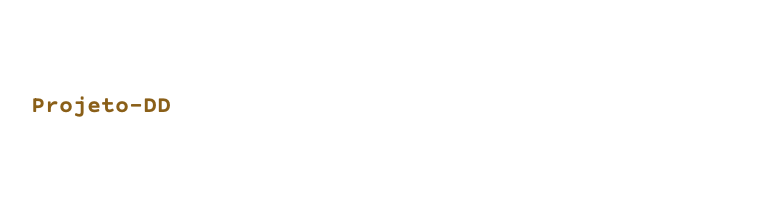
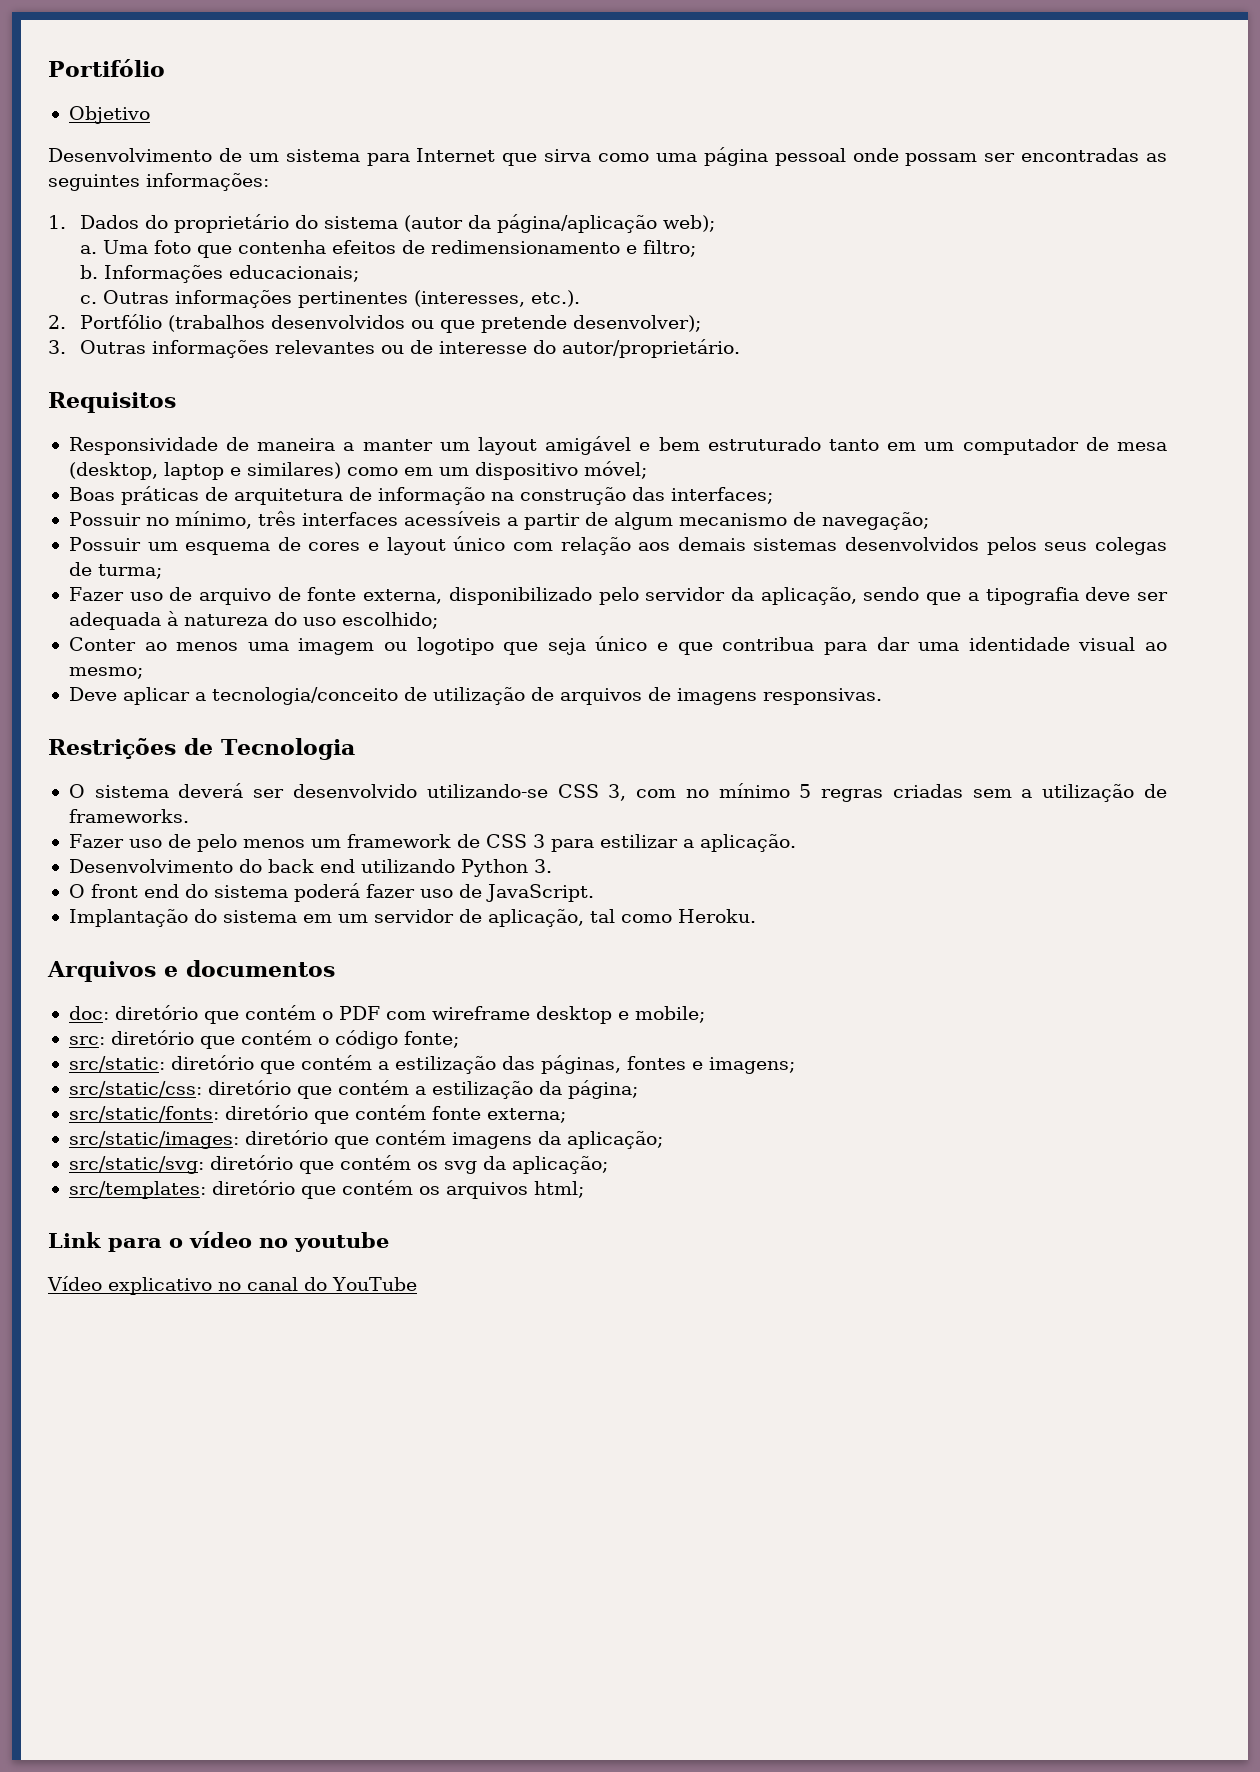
- Projeto-DD
+ Portifólio
+ Objetivo
+ Desenvolvimento de um sistema para Internet que sirva como uma página pessoal onde possam ser encontradas as seguintes informações:
+ 1. Dados do proprietário do sistema (autor da página/aplicação web);
+ a. Uma foto que contenha efeitos de redimensionamento e filtro;
+ b. Informações educacionais;
+ c. Outras informações pertinentes (interesses, etc.).
+ 2. Portfólio (trabalhos desenvolvidos ou que pretende desenvolver);
+ 3. Outras informações relevantes ou de interesse do autor/proprietário.
+ Requisitos
+ Responsividade de maneira a manter um layout amigável e bem estruturado tanto em um computador de mesa (desktop, laptop e similares) como em um dispositivo móvel;
+ Boas práticas de arquitetura de informação na construção das interfaces;
+ Possuir no mínimo, três interfaces acessíveis a partir de algum mecanismo de navegação;
+ Possuir um esquema de cores e layout único com relação aos demais sistemas desenvolvidos pelos seus colegas de turma;
+ Fazer uso de arquivo de fonte externa, disponibilizado pelo servidor da aplicação, sendo que a tipografia deve ser adequada à natureza do uso escolhido;
+ Conter ao menos uma imagem ou logotipo que seja único e que contribua para dar uma identidade visual ao mesmo;
+ Deve aplicar a tecnologia/conceito de utilização de arquivos de imagens responsivas.
+ Restrições de Tecnologia
+ O sistema deverá ser desenvolvido utilizando-se CSS 3, com no mínimo 5 regras criadas sem a utilização de frameworks.
+ Fazer uso de pelo menos um framework de CSS 3 para estilizar a aplicação.
+ Desenvolvimento do back end utilizando Python 3.
+ O front end do sistema poderá fazer uso de JavaScript.
+ Implantação do sistema em um servidor de aplicação, tal como Heroku.
+ Arquivos e documentos
+ doc: diretório que contém o PDF com wireframe desktop e mobile;
+ src: diretório que contém o código fonte;
+ src/static: diretório que contém a estilização das páginas, fontes e imagens;
+ src/static/css: diretório que contém a estilização da página;
+ src/static/fonts: diretório que contém fonte externa;
+ src/static/images: diretório que contém imagens da aplicação;
+ src/static/svg: diretório que contém os svg da aplicação;
+ src/templates: diretório que contém os arquivos html;
+ Link para o vídeo no youtube
+ Vídeo explicativo no canal do YouTube

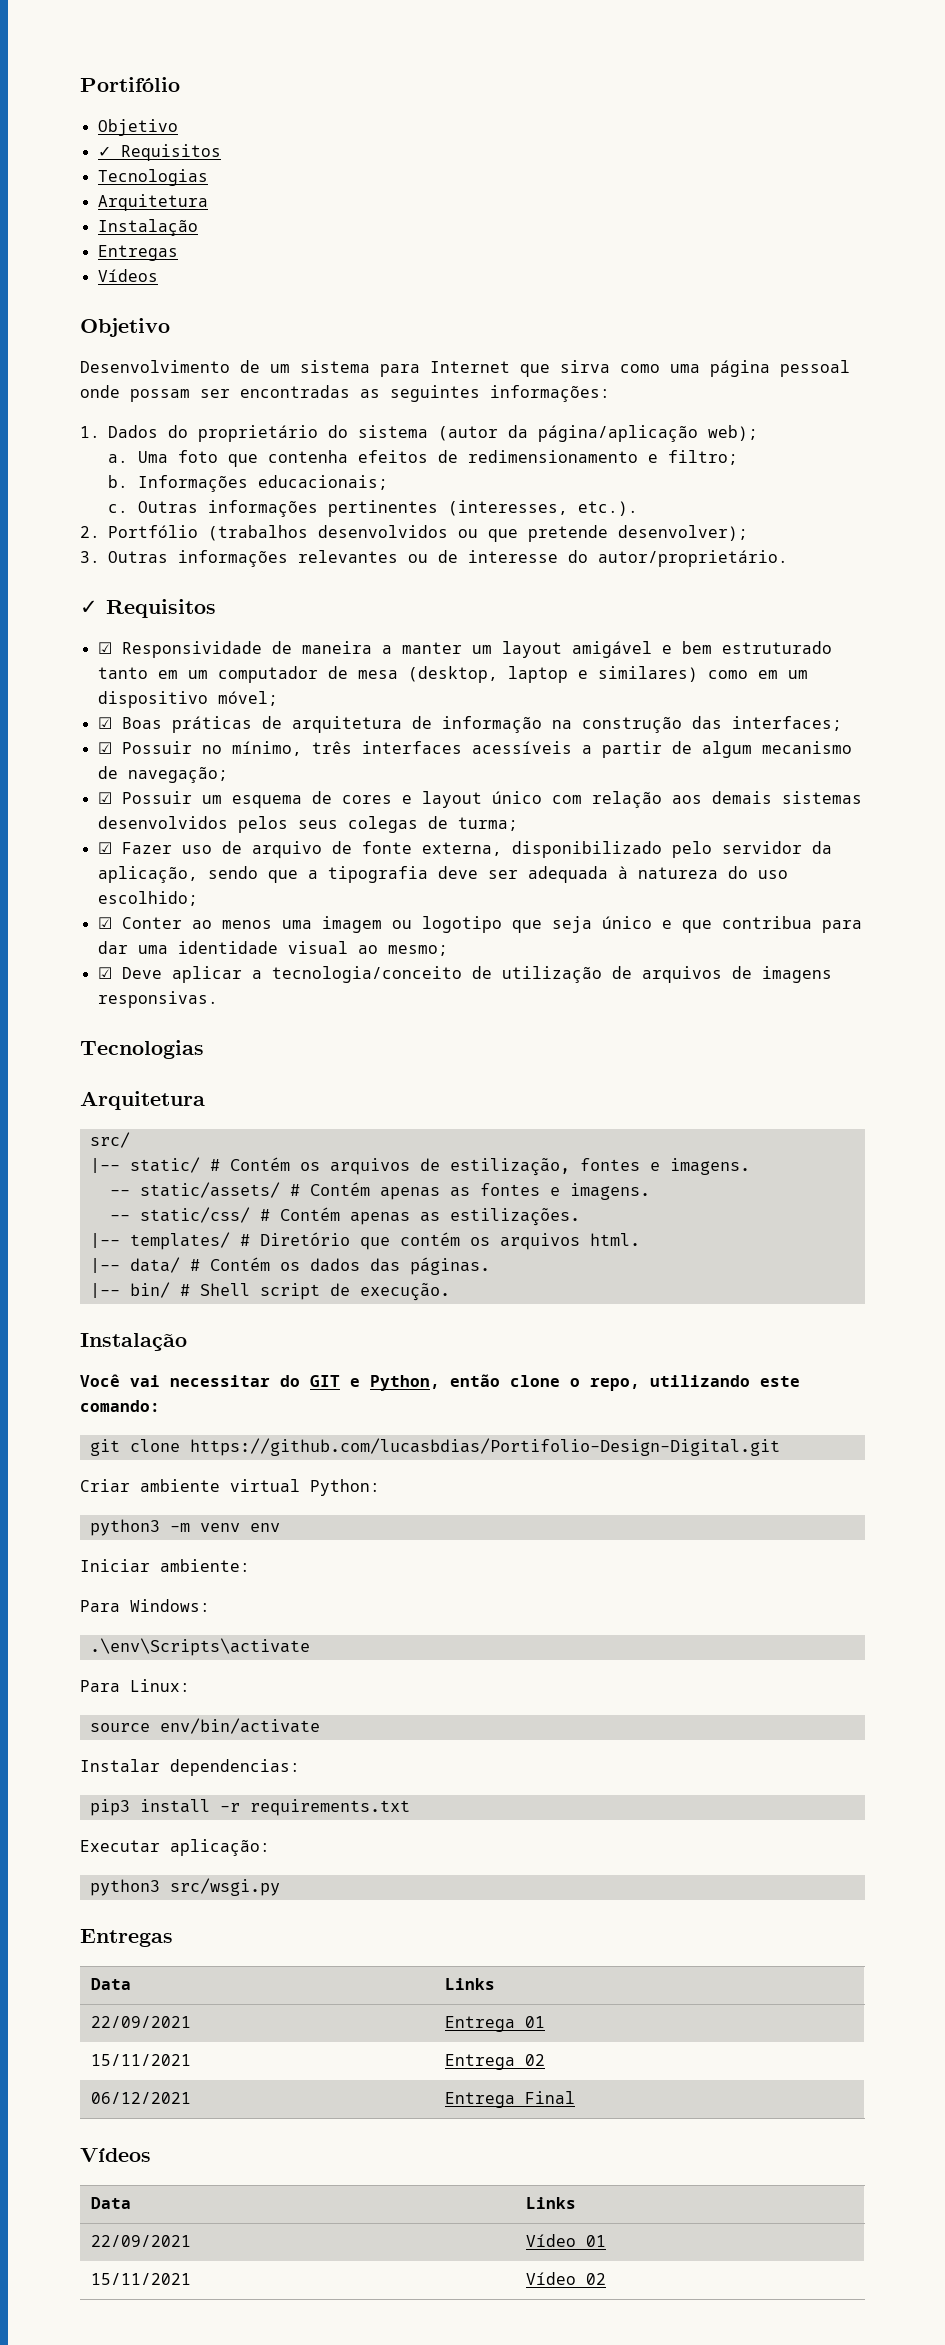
  Portifólio
+ Objetivo
+ ✓ Requisitos
+ Tecnologias
+ Arquitetura
+ Instalação
+ Entregas
+ Vídeos
  3. Outras informações relevantes ou de interesse do autor/proprietário.
- Requisitos
- Responsividade de maneira a manter um layout amigável e bem estruturado tanto em um computador de mesa (desktop, laptop e similares) como em um dispositivo móvel;
+ ✓ Requisitos
+ ☑ Responsividade de maneira a manter um layout amigável e bem estruturado tanto em um computador de mesa (desktop, laptop e similares) como em um dispositivo móvel;
- Boas práticas de arquitetura de informação na construção das interfaces;
+ ☑ Boas práticas de arquitetura de informação na construção das interfaces;
- Possuir no mínimo, três interfaces acessíveis a partir de algum mecanismo de navegação;
+ ☑ Possuir no mínimo, três interfaces acessíveis a partir de algum mecanismo de navegação;
- Possuir um esquema de cores e layout único com relação aos demais sistemas desenvolvidos pelos seus colegas de turma;
+ ☑ Possuir um esquema de cores e layout único com relação aos demais sistemas desenvolvidos pelos seus colegas de turma;
- Fazer uso de arquivo de fonte externa, disponibilizado pelo servidor da aplicação, sendo que a tipografia deve ser adequada à natureza do uso escolhido;
+ ☑ Fazer uso de arquivo de fonte externa, disponibilizado pelo servidor da aplicação, sendo que a tipografia deve ser adequada à natureza do uso escolhido;
- Conter ao menos uma imagem ou logotipo que seja único e que contribua para dar uma identidade visual ao mesmo;
+ ☑ Conter ao menos uma imagem ou logotipo que seja único e que contribua para dar uma identidade visual ao mesmo;
- Deve aplicar a tecnologia/conceito de utilização de arquivos de imagens responsivas.
- Restrições de Tecnologia
- O sistema deverá ser desenvolvido utilizando-se CSS 3, com no mínimo 5 regras criadas sem a utilização de frameworks.
- Fazer uso de pelo menos um framework de CSS 3 para estilizar a aplicação.
- Desenvolvimento do back end utilizando Python 3.
- O front end do sistema poderá fazer uso de JavaScript.
- Implantação do sistema em um servidor de aplicação, tal como Heroku.
- Arquivos e documentos
- doc: diretório que contém o PDF com wireframe desktop e mobile;
- src: diretório que contém o código fonte;
- src/static: diretório que contém a estilização das páginas, fontes e imagens;
- src/static/css: diretório que contém a estilização da página;
- src/static/fonts: diretório que contém fonte externa;
- src/static/images: diretório que contém imagens da aplicação;
- src/static/svg: diretório que contém os svg da aplicação;
- src/templates: diretório que contém os arquivos html;
- Link para o vídeo no youtube
- Vídeo explicativo no canal do YouTube
+ ☑ Deve aplicar a tecnologia/conceito de utilização de arquivos de imagens responsivas.
+ Tecnologias
+ Arquitetura
+ src/
+ |-- static/ # Contém os arquivos de estilização, fontes e imagens.
+ -- static/assets/ # Contém apenas as fontes e imagens.
+ -- static/css/ # Contém apenas as estilizações.
+ |-- templates/ # Diretório que contém os arquivos html.
+ |-- data/ # Contém os dados das páginas.
+ |-- bin/ # Shell script de execução.
+ Instalação
+ Você vai necessitar do GIT e Python, então clone o repo, utilizando este comando:
+ git clone https://github.com/lucasbdias/Portifolio-Design-Digital.git
+ Criar ambiente virtual Python:
+ python3 -m venv env
+ Iniciar ambiente:
+ Para Windows:
+ .\env\Scripts\activate
+ Para Linux:
+ source env/bin/activate
+ Instalar dependencias:
+ pip3 install -r requirements.txt
+ Executar aplicação:
+ python3 src/wsgi.py
+ Entregas
+ Data | Links
+ 22/09/2021 | Entrega 01
+ 15/11/2021 | Entrega 02
+ 06/12/2021 | Entrega Final
+ Vídeos
+ Data | Links
+ 22/09/2021 | Vídeo 01
+ 15/11/2021 | Vídeo 02

